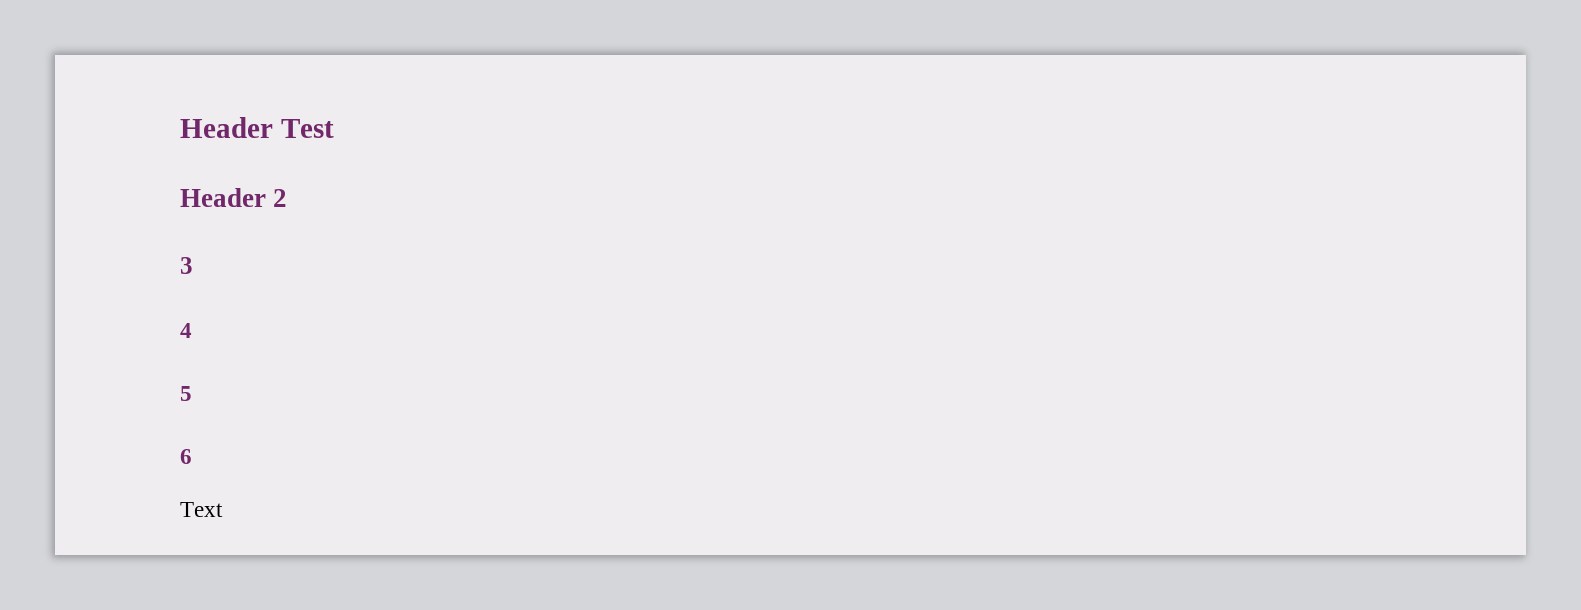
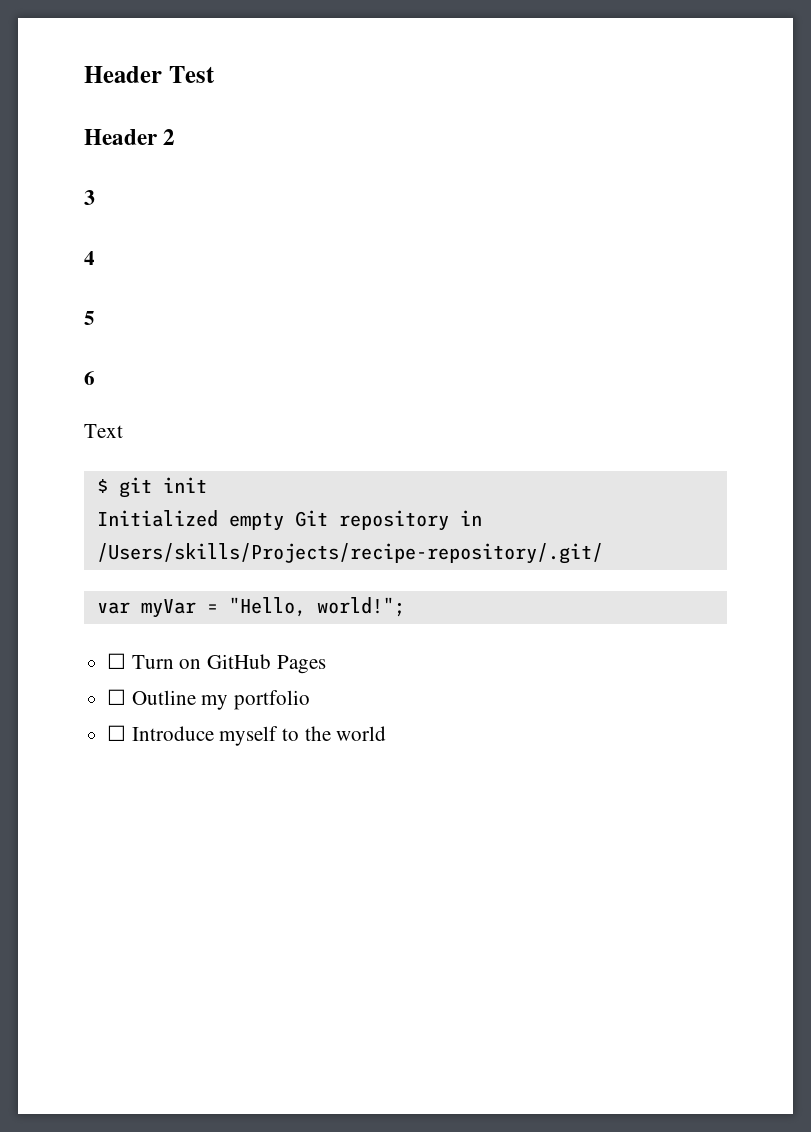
+ $ git init
+ Initialized empty Git repository in /Users/skills/Projects/recipe-repository/.git/
+ var myVar = "Hello, world!";
+ ☐ Turn on GitHub Pages
+ ☐ Outline my portfolio
+ ☐ Introduce myself to the world

